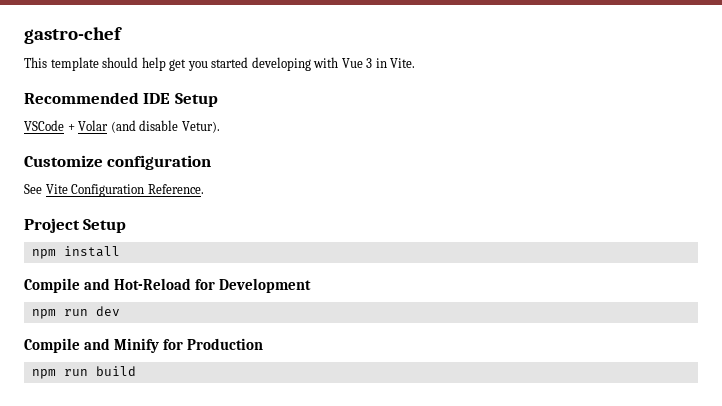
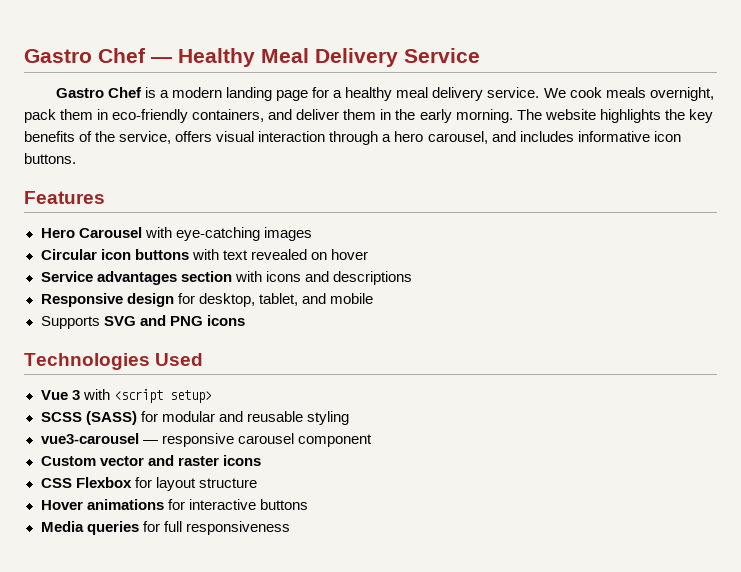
- gastro-chef
- This template should help get you started developing with Vue 3 in Vite.
- Recommended IDE Setup
- VSCode + Volar (and disable Vetur).
- Customize configuration
- See Vite Configuration Reference.
- Project Setup
- npm install
- Compile and Hot-Reload for Development
- npm run dev
- Compile and Minify for Production
- npm run build
+ Gastro Chef — Healthy Meal Delivery Service
+ Gastro Chef is a modern landing page for a healthy meal delivery service. We cook meals overnight, pack them in eco-friendly containers, and deliver them in the early morning. The website highlights the key benefits of the service, offers visual interaction through a hero carousel, and includes informative icon buttons.
+ Features
+ Hero Carousel with eye-catching images
+ Circular icon buttons with text revealed on hover
+ Service advantages section with icons and descriptions
+ Responsive design for desktop, tablet, and mobile
+ Supports SVG and PNG icons
+ Technologies Used
+ Vue 3 with <script setup>
+ SCSS (SASS) for modular and reusable styling
+ vue3-carousel — responsive carousel component
+ Custom vector and raster icons
+ CSS Flexbox for layout structure
+ Hover animations for interactive buttons
+ Media queries for full responsiveness

